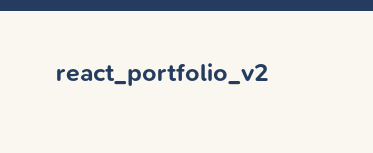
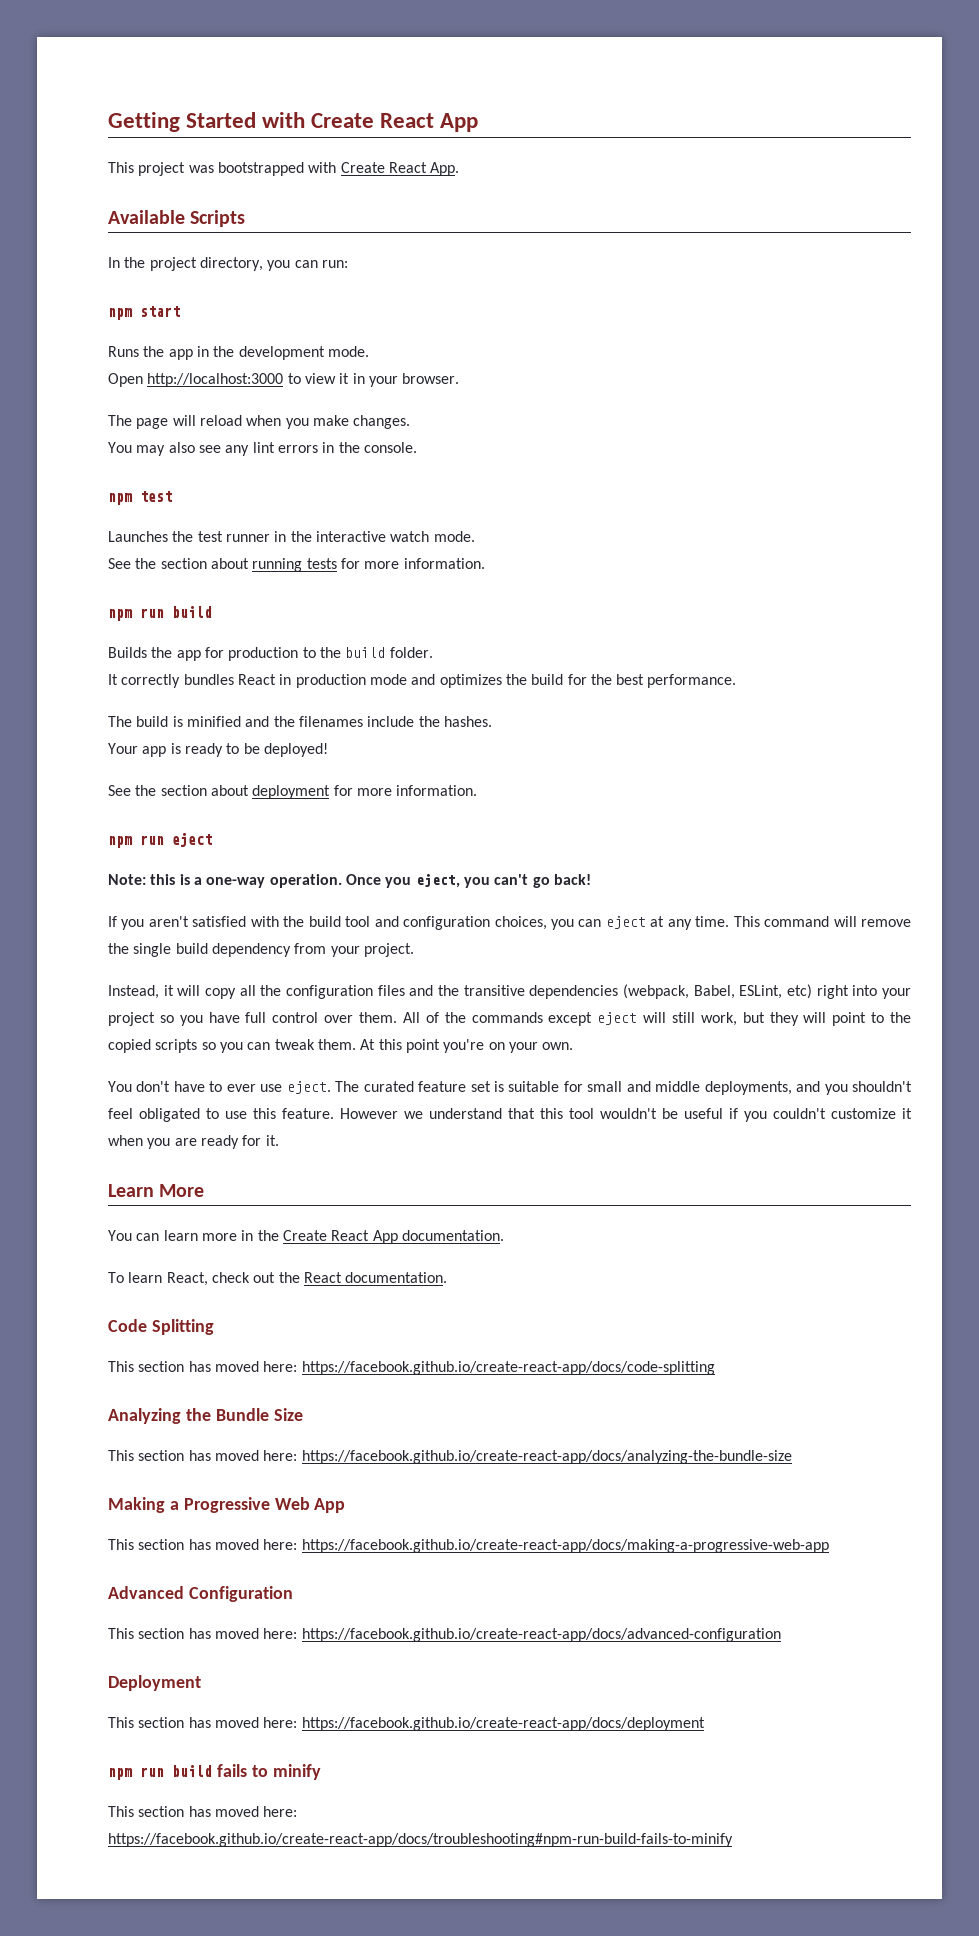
- react_portfolio_v2
+ Getting Started with Create React App
+ This project was bootstrapped with Create React App.
+ Available Scripts
+ In the project directory, you can run:
+ npm start
+ Runs the app in the development mode.
+ Open http://localhost:3000 to view it in your browser.
+ The page will reload when you make changes.
+ You may also see any lint errors in the console.
+ npm test
+ Launches the test runner in the interactive watch mode.
+ See the section about running tests for more information.
+ npm run build
+ Builds the app for production to the build folder.
+ It correctly bundles React in production mode and optimizes the build for the best performance.
+ The build is minified and the filenames include the hashes.
+ Your app is ready to be deployed!
+ See the section about deployment for more information.
+ npm run eject
+ Note: this is a one-way operation. Once you eject, you can't go back!
+ If you aren't satisfied with the build tool and configuration choices, you can eject at any time. This command will remove the single build dependency from your project.
+ Instead, it will copy all the configuration files and the transitive dependencies (webpack, Babel, ESLint, etc) right into your project so you have full control over them. All of the commands except eject will still work, but they will point to the copied scripts so you can tweak them. At this point you're on your own.
+ You don't have to ever use eject. The curated feature set is suitable for small and middle deployments, and you shouldn't feel obligated to use this feature. However we understand that this tool wouldn't be useful if you couldn't customize it when you are ready for it.
+ Learn More
+ You can learn more in the Create React App documentation.
+ To learn React, check out the React documentation.
+ Code Splitting
+ This section has moved here: https://facebook.github.io/create-react-app/docs/code-splitting
+ Analyzing the Bundle Size
+ This section has moved here: https://facebook.github.io/create-react-app/docs/analyzing-the-bundle-size
+ Making a Progressive Web App
+ This section has moved here: https://facebook.github.io/create-react-app/docs/making-a-progressive-web-app
+ Advanced Configuration
+ This section has moved here: https://facebook.github.io/create-react-app/docs/advanced-configuration
+ Deployment
+ This section has moved here: https://facebook.github.io/create-react-app/docs/deployment
+ npm run build fails to minify
+ This section has moved here: https://facebook.github.io/create-react-app/docs/troubleshooting#npm-run-build-fails-to-minify

